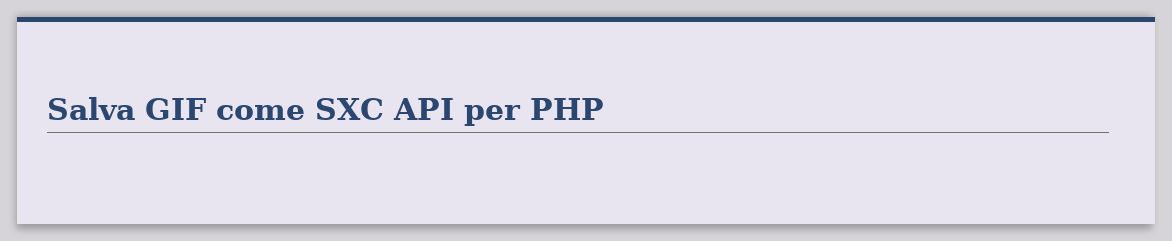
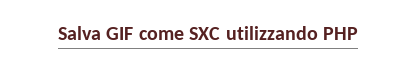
- Salva GIF come SXC API per PHP
+ Salva GIF come SXC utilizzando PHP

